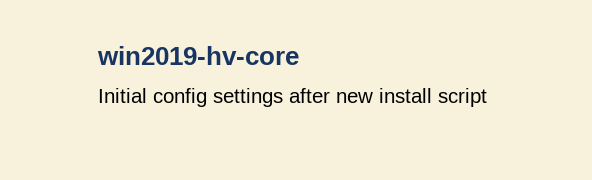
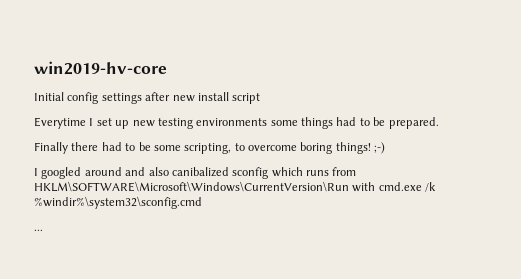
+ Everytime I set up new testing environments some things had to be prepared.
+ Finally there had to be some scripting, to overcome boring things! ;-)
+ I googled around and also canibalized sconfig which runs from HKLM\SOFTWARE\Microsoft\Windows\CurrentVersion\Run with cmd.exe /k %windir%\system32\sconfig.cmd
+ ...

